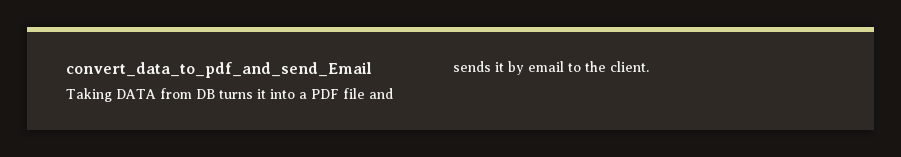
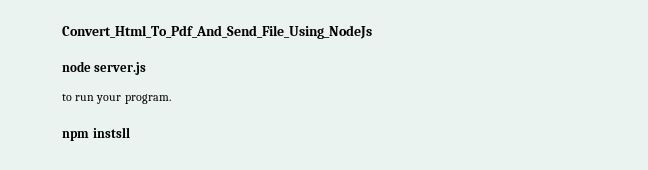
- convert_data_to_pdf_and_send_Email
- Taking DATA from DB turns it into a PDF file and sends it by email to the client.
+ Convert_Html_To_Pdf_And_Send_File_Using_NodeJs
+ node server.js
+ to run your program.
+ npm instsll

